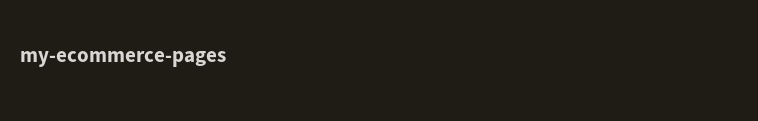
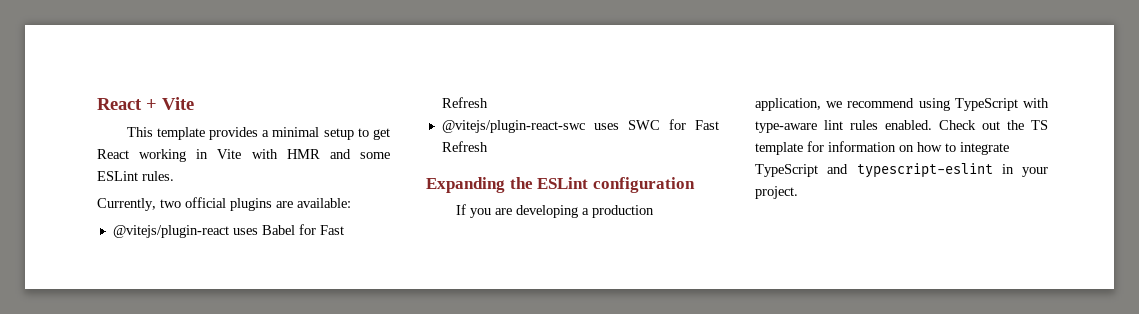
- my-ecommerce-pages
+ React + Vite
+ This template provides a minimal setup to get React working in Vite with HMR and some ESLint rules.
+ Currently, two official plugins are available:
+ @vitejs/plugin-react uses Babel for Fast Refresh
+ @vitejs/plugin-react-swc uses SWC for Fast Refresh
+ Expanding the ESLint configuration
+ If you are developing a production application, we recommend using TypeScript with type-aware lint rules enabled. Check out the TS template for information on how to integrate TypeScript and typescript-eslint in your project.

